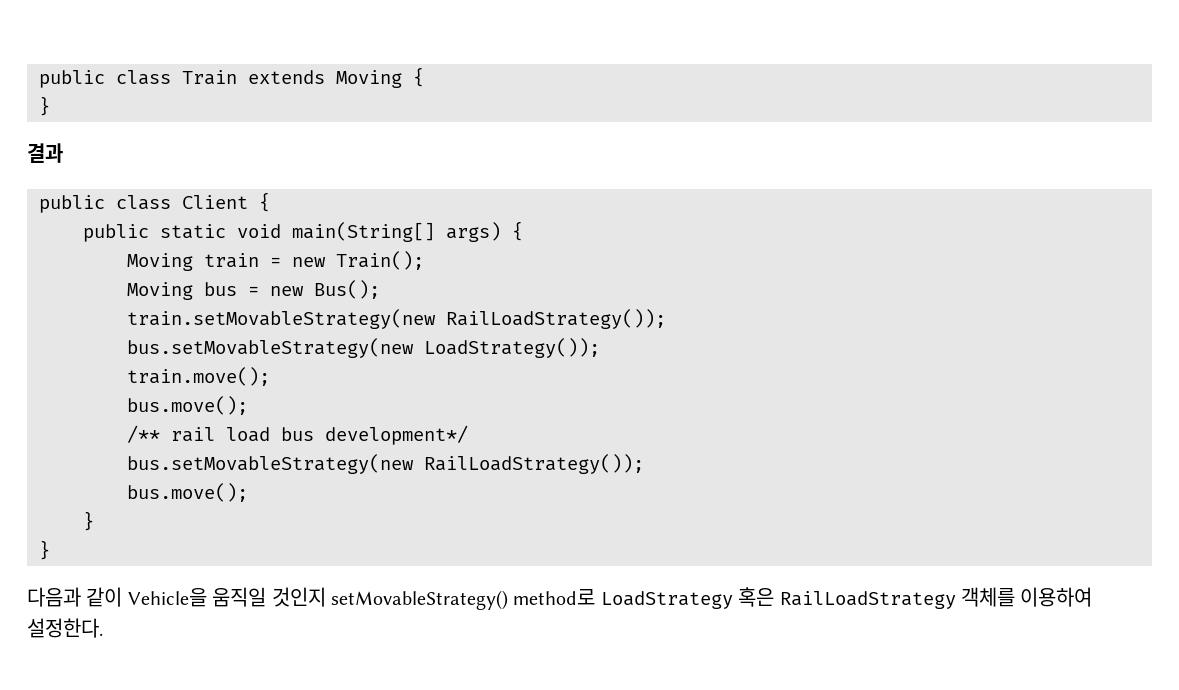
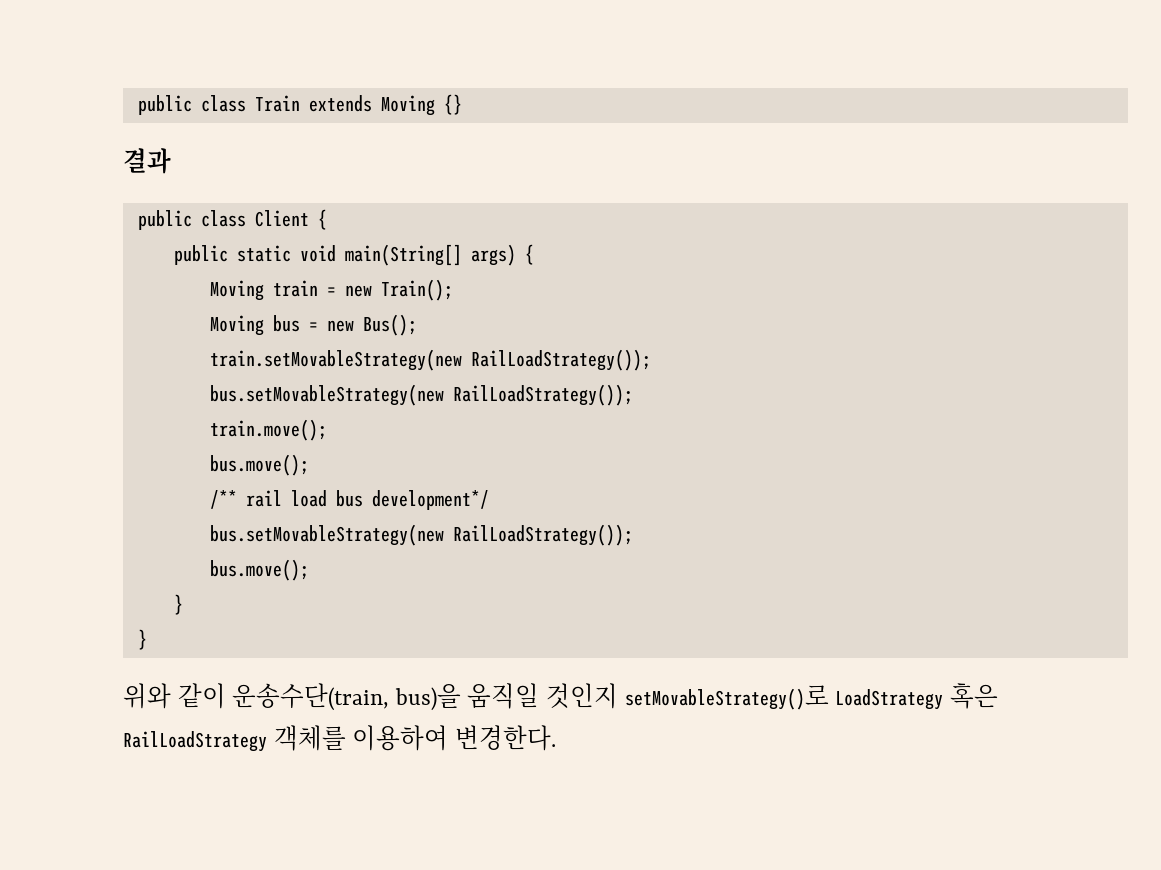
- public class Train extends Moving {
- }
+ public class Train extends Moving {}
  train.setMovableStrategy(new RailLoadStrategy());
- bus.setMovableStrategy(new LoadStrategy());
+ bus.setMovableStrategy(new RailLoadStrategy());
- 다음과 같이 Vehicle을 움직일 것인지 setMovableStrategy() method로 LoadStrategy 혹은 RailLoadStrategy 객체를 이용하여 설정한다.
+ 위와 같이 운송수단(train, bus)을 움직일 것인지 setMovableStrategy()로 LoadStrategy 혹은 RailLoadStrategy 객체를 이용하여 변경한다.

